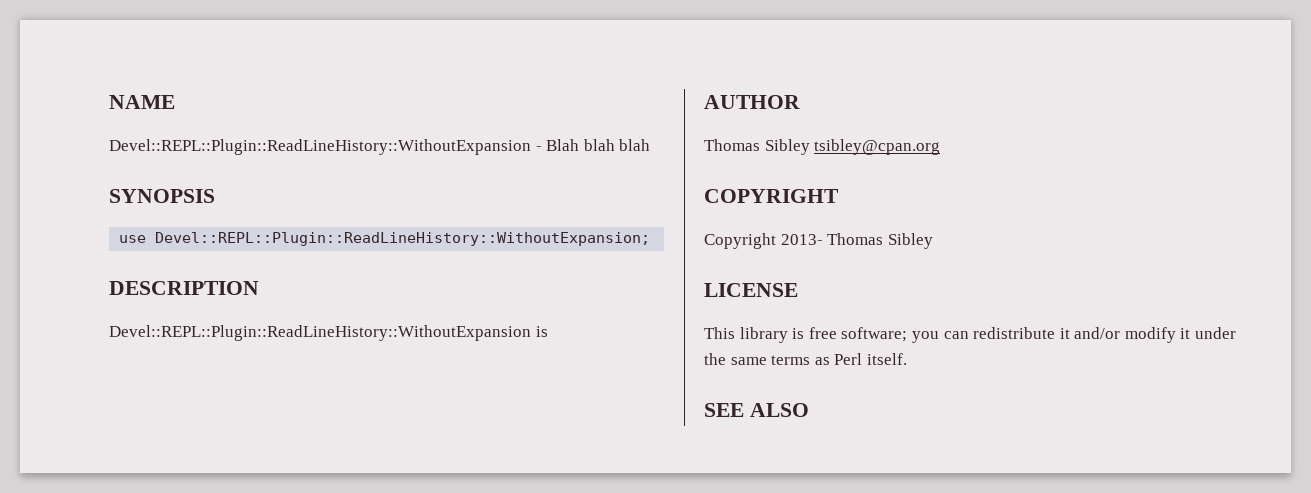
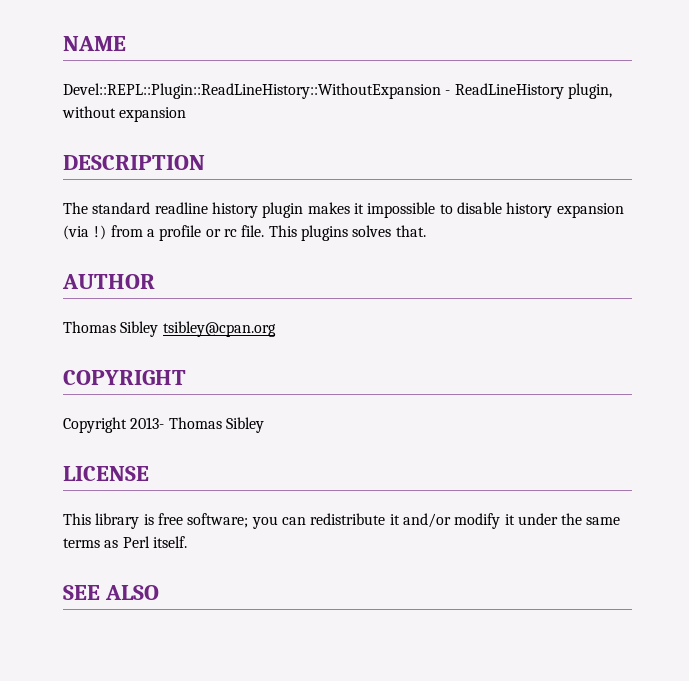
- Devel::REPL::Plugin::ReadLineHistory::WithoutExpansion - Blah blah blah
- SYNOPSIS
- use Devel::REPL::Plugin::ReadLineHistory::WithoutExpansion;
+ Devel::REPL::Plugin::ReadLineHistory::WithoutExpansion - ReadLineHistory plugin, without expansion
  DESCRIPTION
- Devel::REPL::Plugin::ReadLineHistory::WithoutExpansion is
+ The standard readline history plugin makes it impossible to disable history expansion (via !) from a profile or rc file. This plugins solves that.

